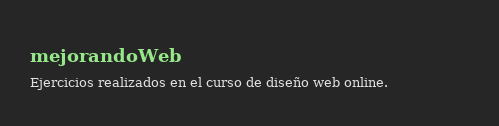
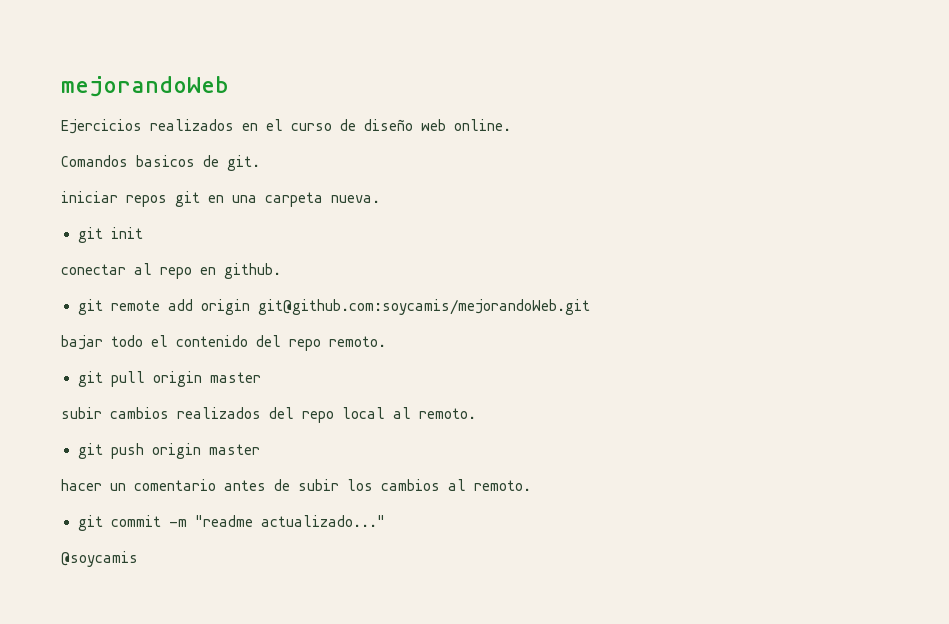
+ Comandos basicos de git.
+ iniciar repos git en una carpeta nueva.
+ git init
+ conectar al repo en github.
+ git remote add origin git@github.com:soycamis/mejorandoWeb.git
+ bajar todo el contenido del repo remoto.
+ git pull origin master
+ subir cambios realizados del repo local al remoto.
+ git push origin master
+ hacer un comentario antes de subir los cambios al remoto.
+ git commit -m "readme actualizado..."
+ @soycamis

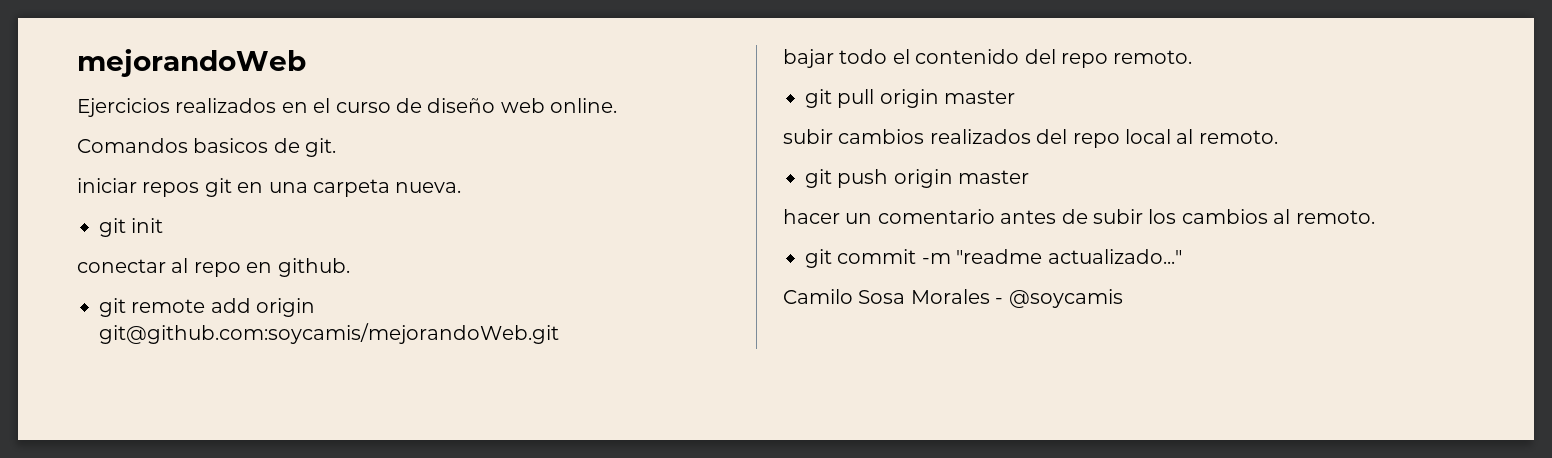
- @soycamis
+ Camilo Sosa Morales - @soycamis

